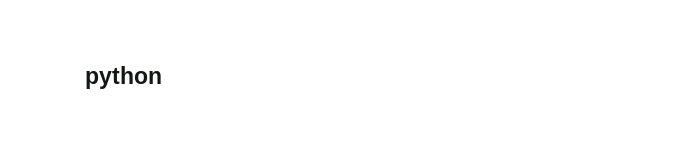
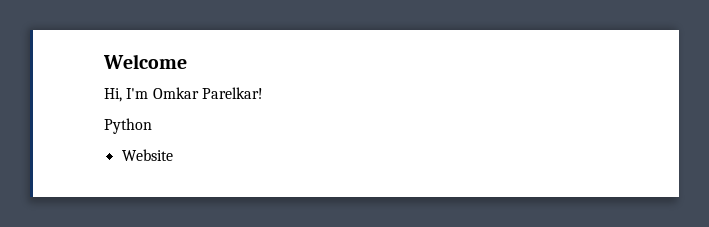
- python
+ Welcome
+ Hi, I'm Omkar Parelkar!
+ Python
+ Website

